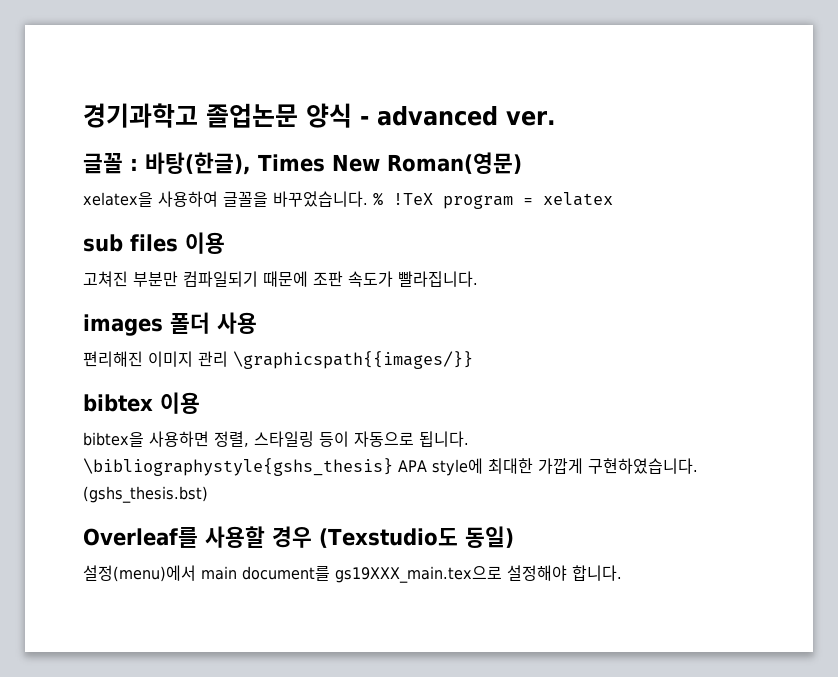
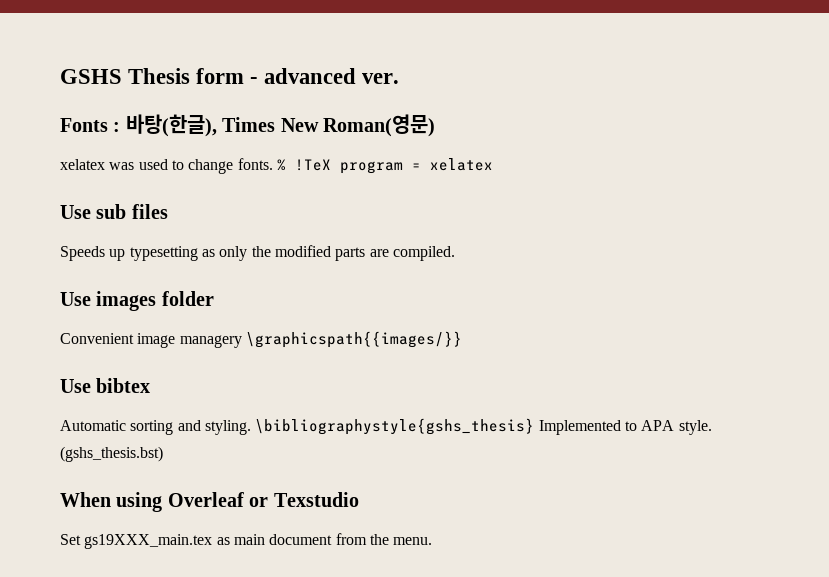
- 경기과학고 졸업논문 양식 - advanced ver.
+ GSHS Thesis form - advanced ver.
- 글꼴 : 바탕(한글), Times New Roman(영문)
+ Fonts : 바탕(한글), Times New Roman(영문)
- xelatex을 사용하여 글꼴을 바꾸었습니다.
+ xelatex was used to change fonts.
- sub files 이용
- 고쳐진 부분만 컴파일되기 때문에 조판 속도가 빨라집니다.
- images 폴더 사용
- 편리해진 이미지 관리 \graphicspath{{images/}}
+ Use sub files
+ Speeds up typesetting as only the modified parts are compiled.
+ Use images folder
+ Convenient image managery \graphicspath{{images/}}
- bibtex 이용
- bibtex을 사용하면 정렬, 스타일링 등이 자동으로 됩니다. \bibliographystyle{gshs_thesis} APA style에 최대한 가깝게 구현하였습니다. (gshs_thesis.bst)
- Overleaf를 사용할 경우 (Texstudio도 동일)
- 설정(menu)에서 main document를 gs19XXX_main.tex으로 설정해야 합니다.
+ Use bibtex
+ Automatic sorting and styling. \bibliographystyle{gshs_thesis} Implemented to APA style. (gshs_thesis.bst)
+ When using Overleaf or Texstudio
+ Set gs19XXX_main.tex as main document from the menu.

